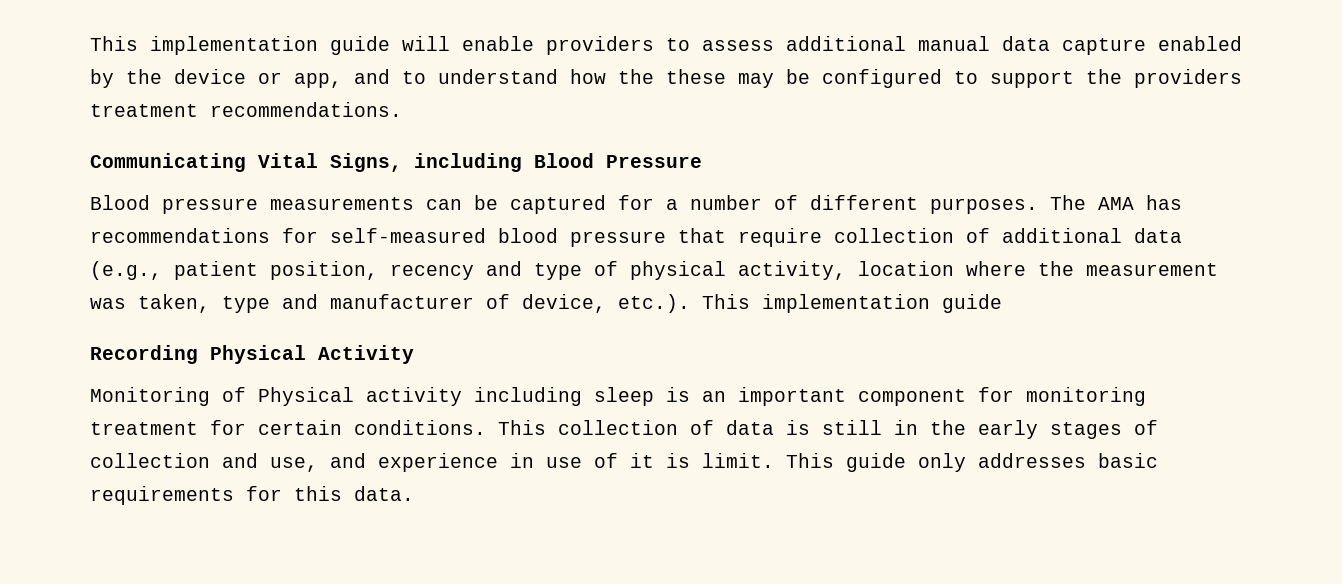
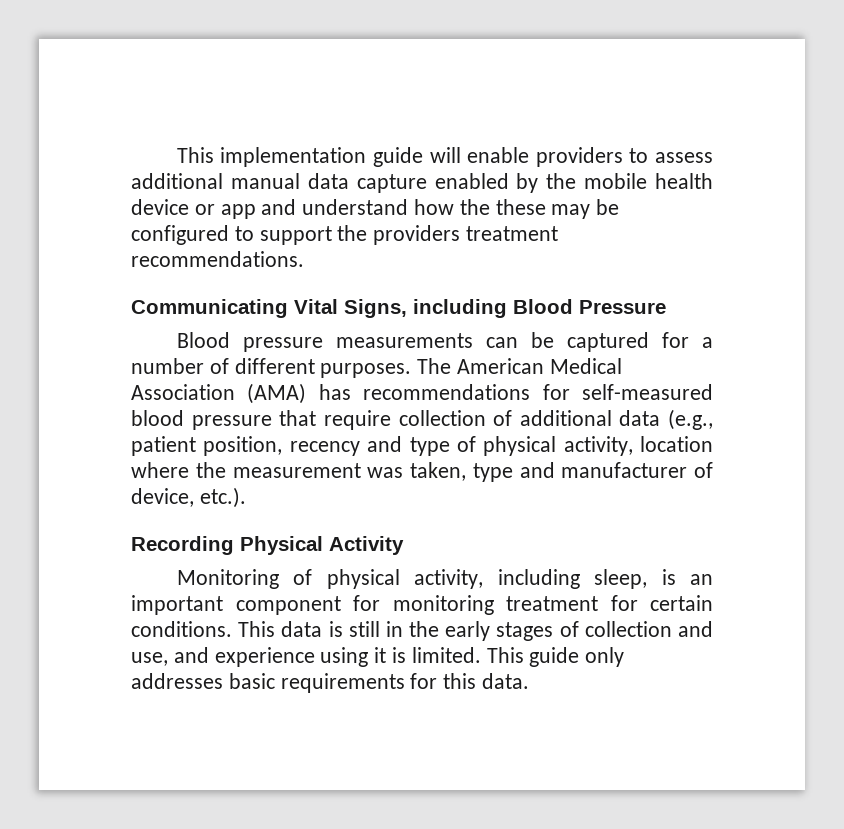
- This implementation guide will enable providers to assess additional manual data capture enabled by the device or app, and to understand how the these may be configured to support the providers treatment recommendations.
+ This implementation guide will enable providers to assess additional manual data capture enabled by the mobile health device or app and understand how the these may be configured to support the providers treatment recommendations.
- The AMA has recommendations for self-measured blood pressure that require collection of additional data (e.g., patient position, recency and type of physical activity, location where the measurement was taken, type and manufacturer of device, etc.). This implementation guide
+ The American Medical Association (AMA) has recommendations for self-measured blood pressure that require collection of additional data (e.g., patient position, recency and type of physical activity, location where the measurement was taken, type and manufacturer of device, etc.).
- Monitoring of Physical activity including sleep is an important component for monitoring treatment for certain conditions.
+ Monitoring of physical activity, including sleep, is an important component for monitoring treatment for certain conditions.
- This collection of data is still in the early stages of collection and use, and experience in use of it is limit.
+ This data is still in the early stages of collection and use, and experience using it is limited.

